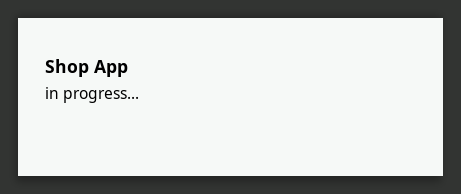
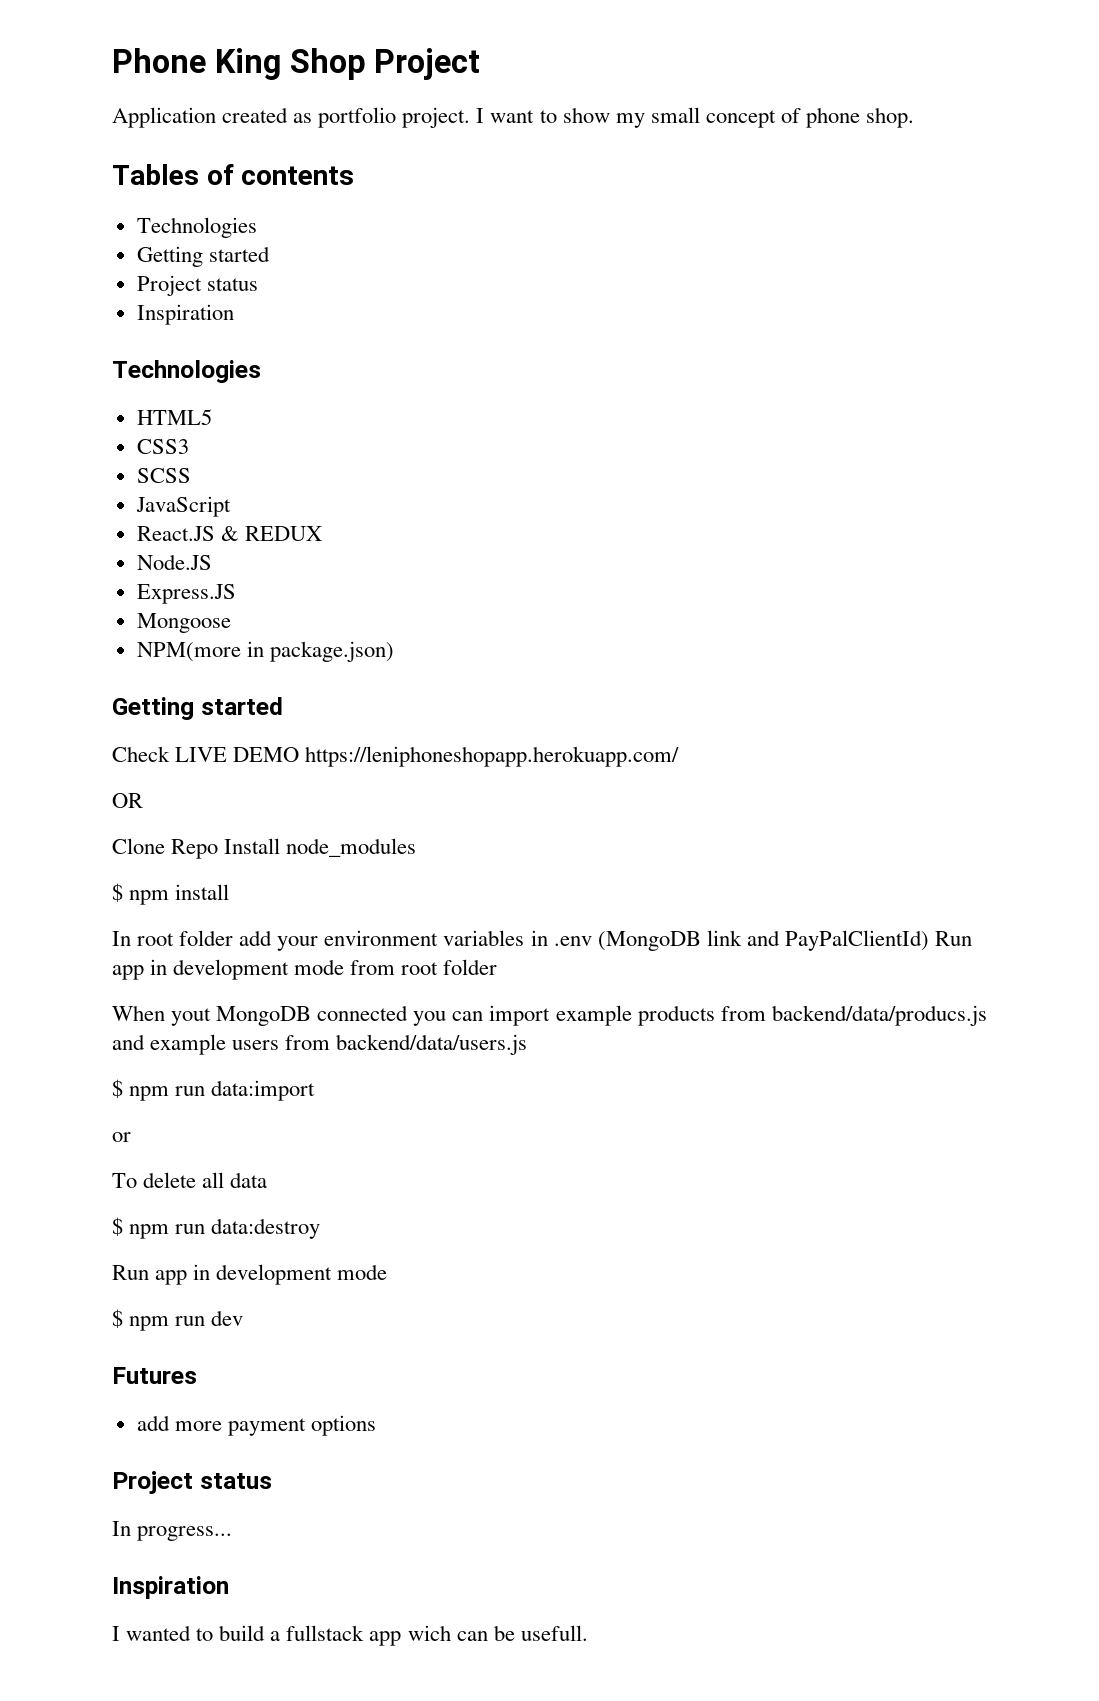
- Shop App
- in progress...
+ Phone King Shop Project
+ Application created as portfolio project. I want to show my small concept of phone shop.
+ Tables of contents
+ Technologies
+ Getting started
+ Project status
+ Inspiration
+ Technologies
+ HTML5
+ CSS3
+ SCSS
+ JavaScript
+ React.JS & REDUX
+ Node.JS
+ Express.JS
+ Mongoose
+ NPM(more in package.json)
+ Getting started
+ Check LIVE DEMO https://leniphoneshopapp.herokuapp.com/
+ OR
+ Clone Repo Install node_modules
+ $ npm install
+ In root folder add your environment variables in .env (MongoDB link and PayPalClientId) Run app in development mode from root folder
+ When yout MongoDB connected you can import example products from backend/data/producs.js and example users from backend/data/users.js
+ $ npm run data:import
+ or
+ To delete all data
+ $ npm run data:destroy
+ Run app in development mode
+ $ npm run dev
+ Futures
+ add more payment options
+ Project status
+ In progress...
+ Inspiration
+ I wanted to build a fullstack app wich can be usefull.

